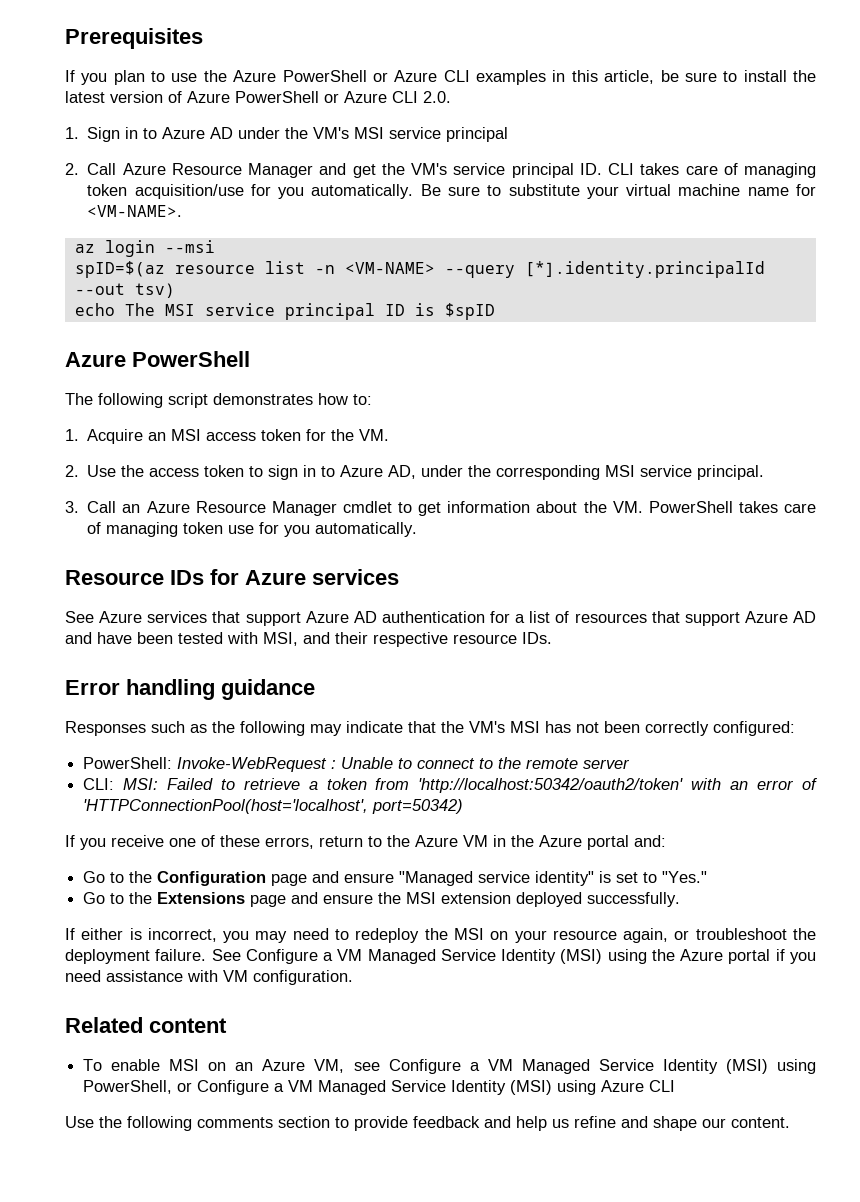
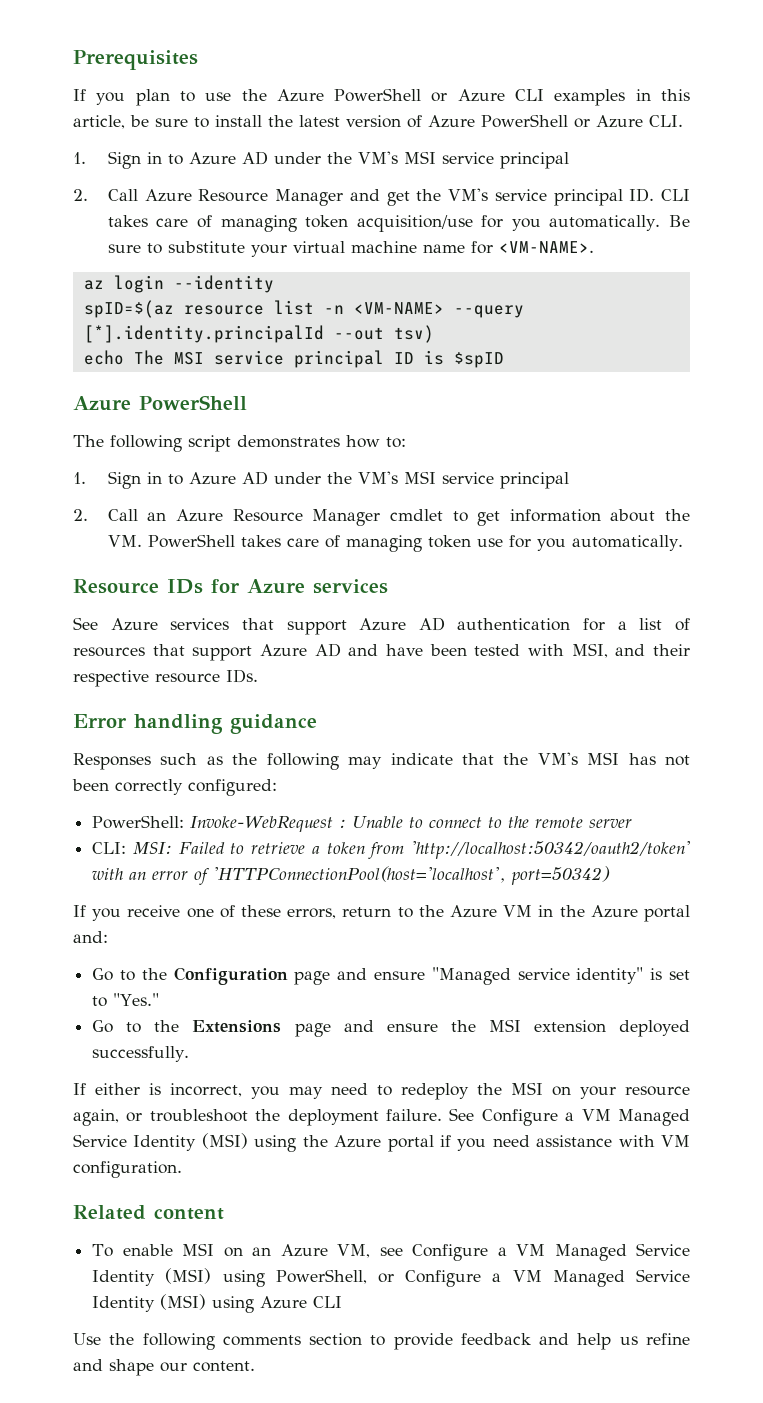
- If you plan to use the Azure PowerShell or Azure CLI examples in this article, be sure to install the latest version of Azure PowerShell or Azure CLI 2.0.
+ If you plan to use the Azure PowerShell or Azure CLI examples in this article, be sure to install the latest version of Azure PowerShell or Azure CLI.
- az login --msi
+ az login --identity
  The following script demonstrates how to:
- 1. Acquire an MSI access token for the VM.
- 2. Use the access token to sign in to Azure AD, under the corresponding MSI service principal.
- 3. Call an Azure Resource Manager cmdlet to get information about the VM. PowerShell takes care of managing token use for you automatically.
+ 1. Sign in to Azure AD under the VM's MSI service principal
+ 2. Call an Azure Resource Manager cmdlet to get information about the VM. PowerShell takes care of managing token use for you automatically.

